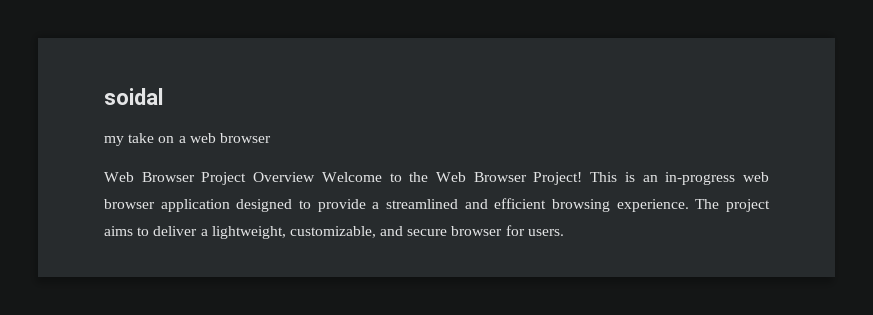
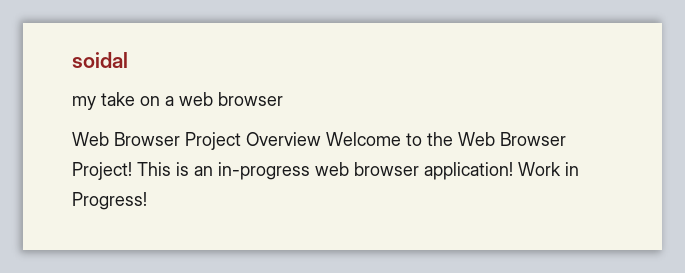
- This is an in-progress web browser application designed to provide a streamlined and efficient browsing experience. The project aims to deliver a lightweight, customizable, and secure browser for users.
+ This is an in-progress web browser application! Work in Progress!

